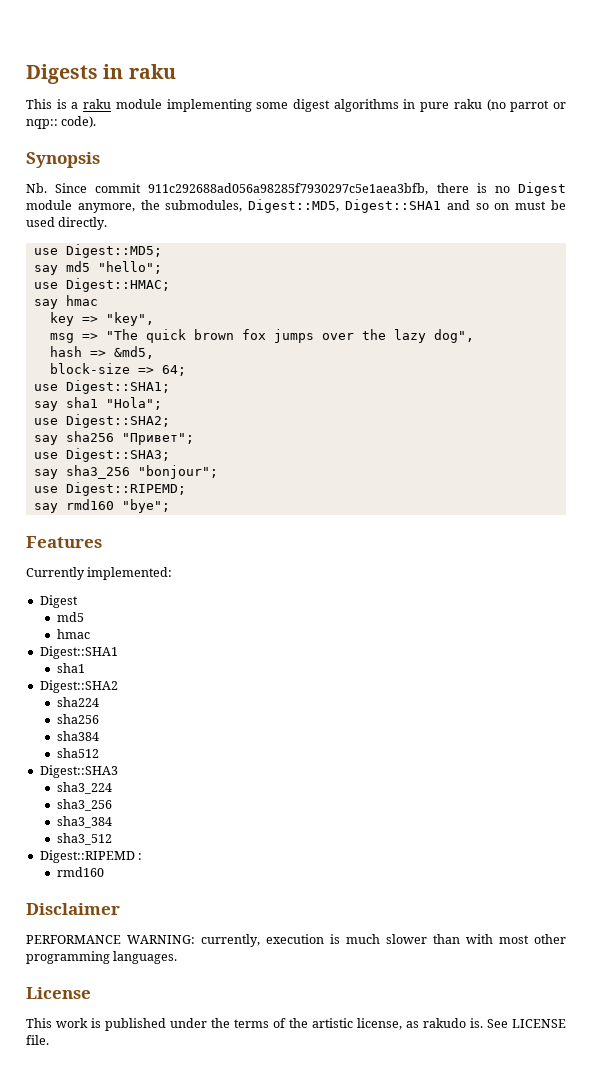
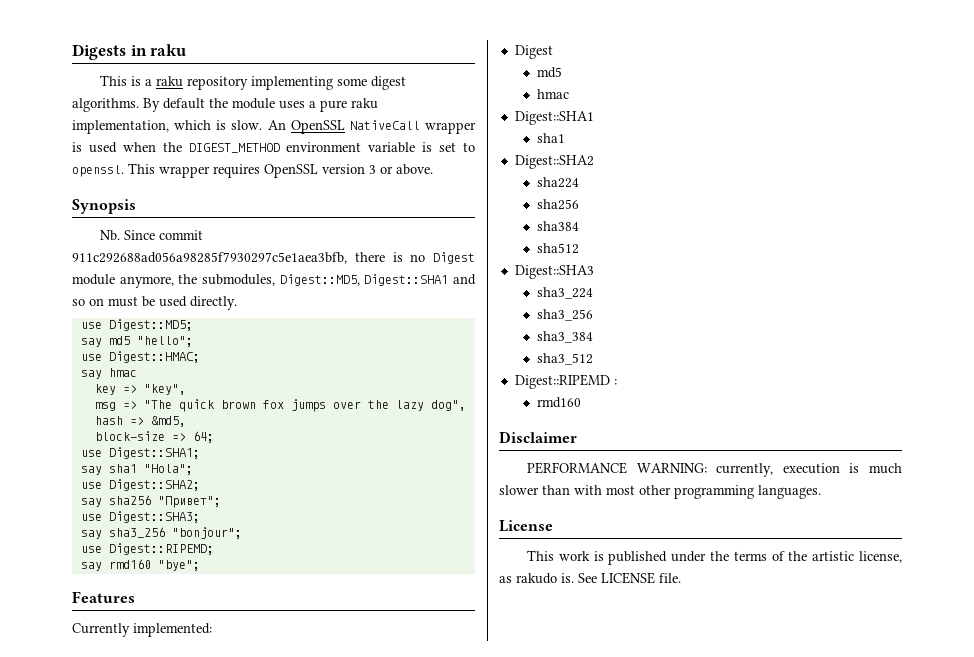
- This is a raku module implementing some digest algorithms in pure raku (no parrot or nqp:: code).
+ This is a raku repository implementing some digest algorithms. By default the module uses a pure raku implementation, which is slow. An OpenSSL NativeCall wrapper is used when the DIGEST_METHOD environment variable is set to openssl. This wrapper requires OpenSSL version 3 or above.

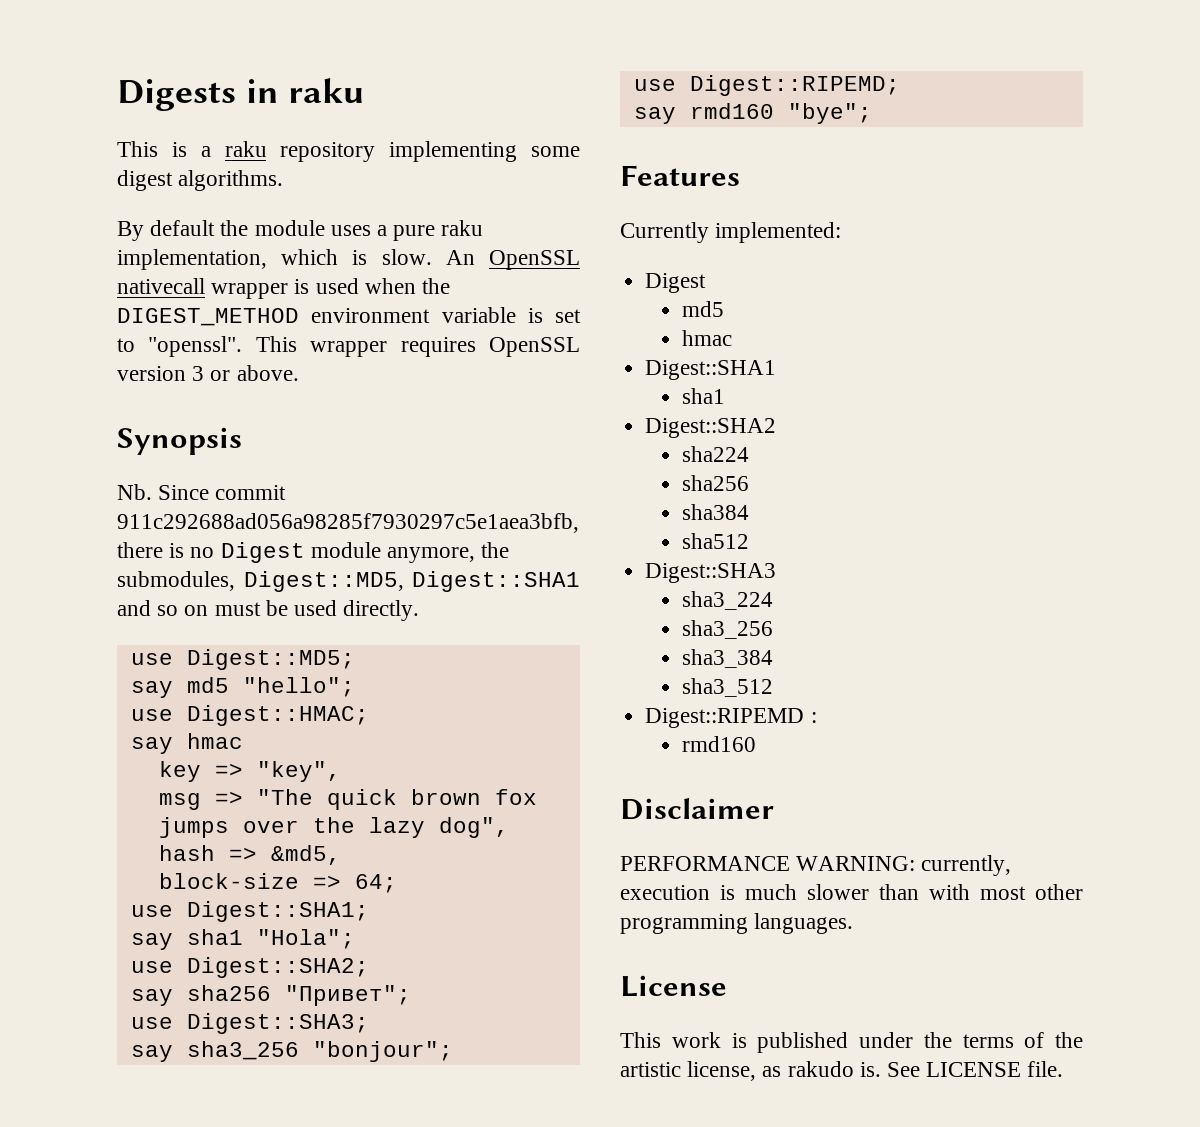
- This is a raku repository implementing some digest algorithms. By default the module uses a pure raku implementation, which is slow.
+ This is a raku repository implementing some digest algorithms.
+ By default the module uses a pure raku implementation, which is slow.
- An OpenSSL NativeCall wrapper is used when the DIGEST_METHOD environment variable is set to openssl.
+ An OpenSSL nativecall wrapper is used when the DIGEST_METHOD environment variable is set to "openssl".

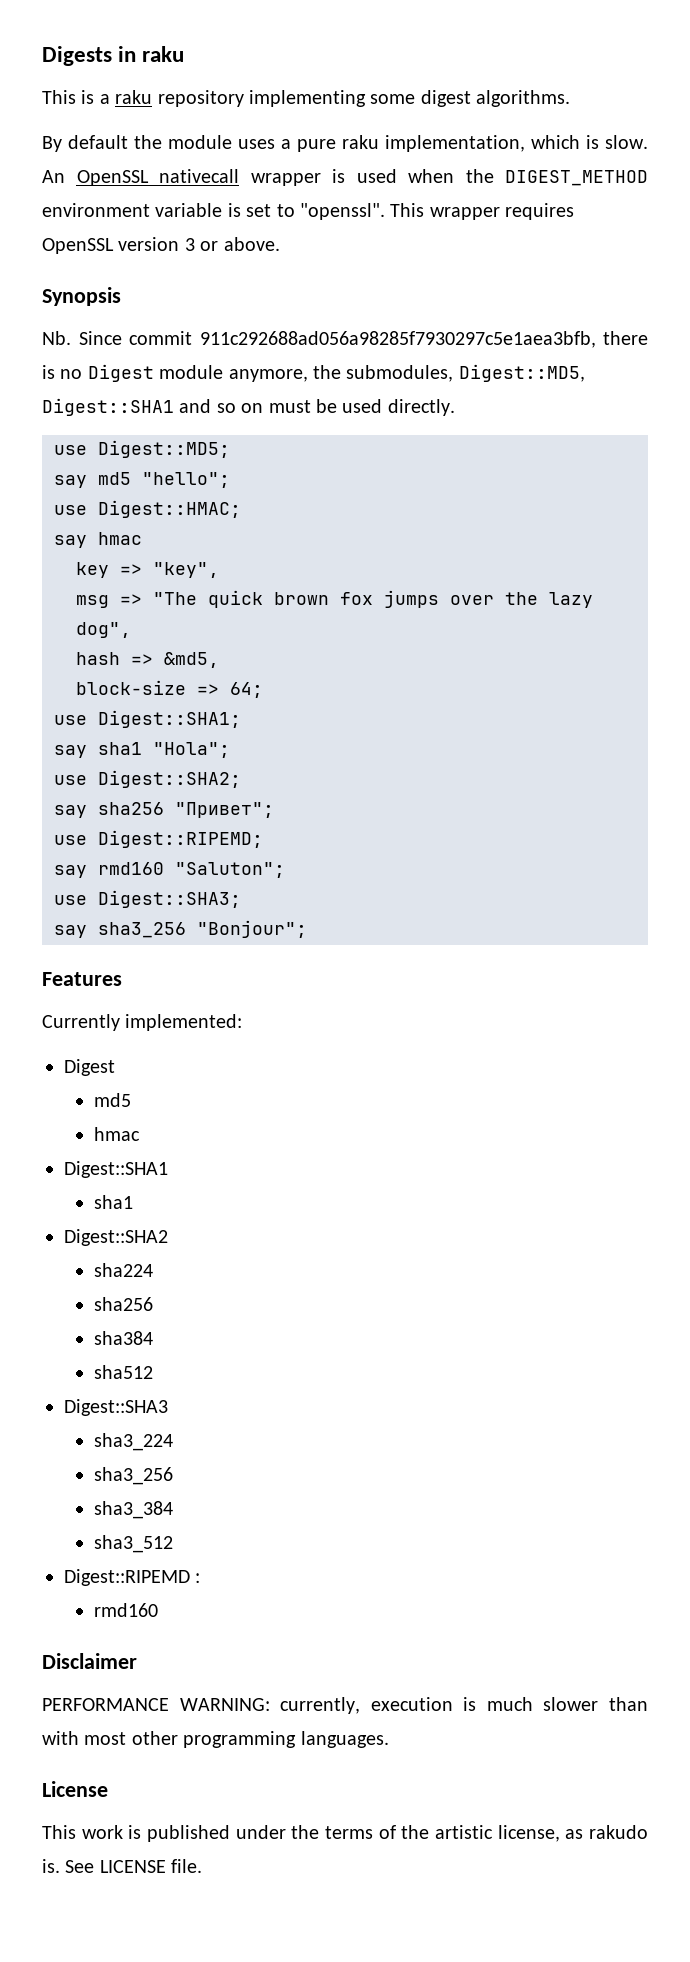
+ use Digest::RIPEMD;
+ say rmd160 "Saluton";
- say sha3_256 "bonjour";
- use Digest::RIPEMD;
- say rmd160 "bye";
+ say sha3_256 "Bonjour";

